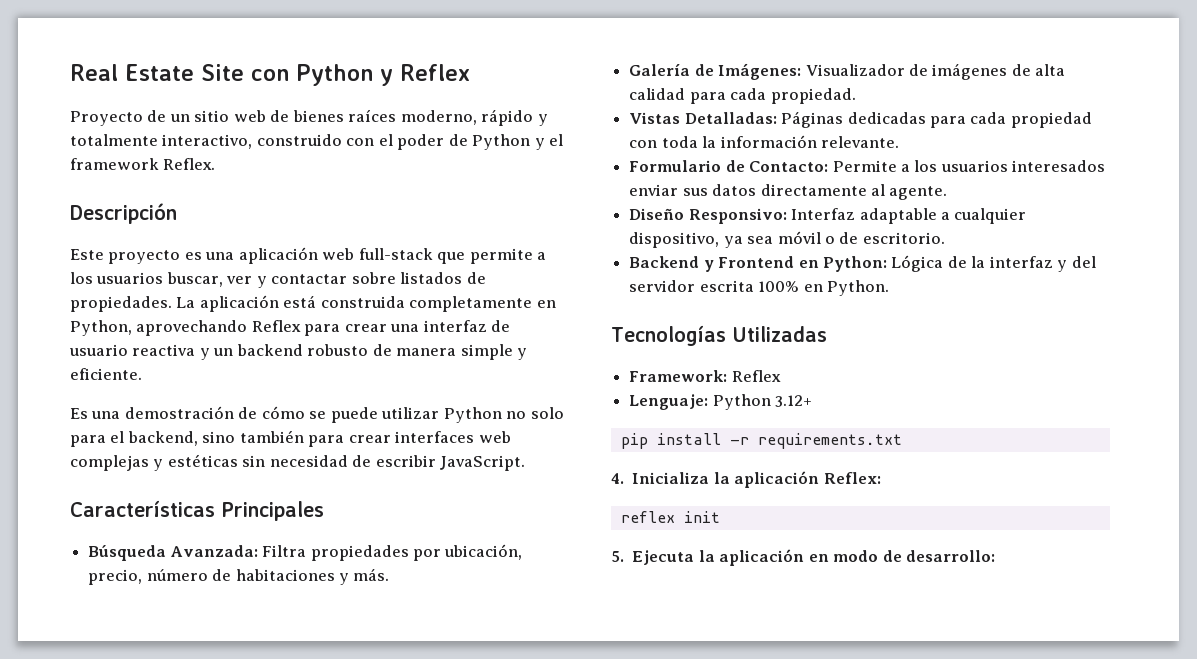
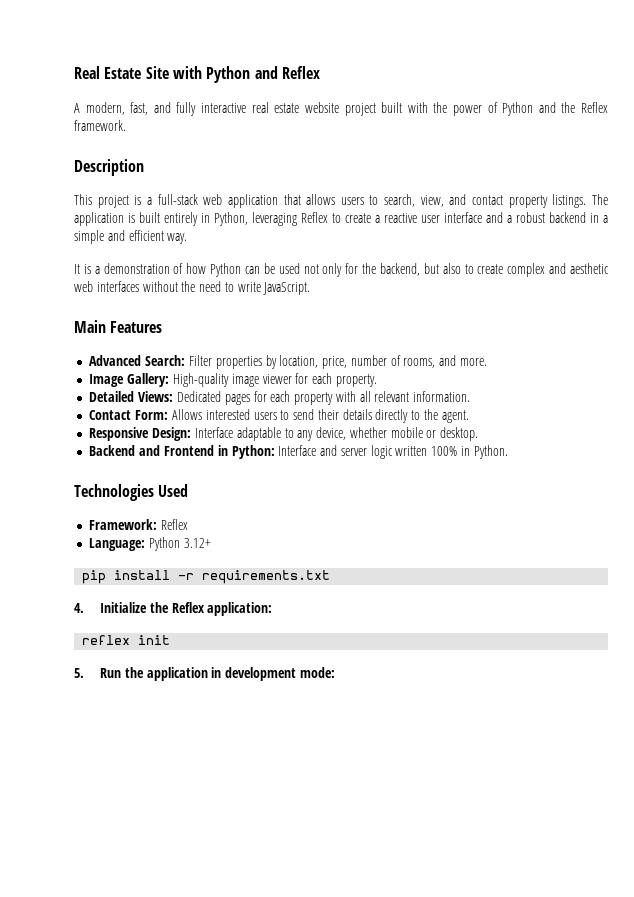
- Real Estate Site con Python y Reflex
- Proyecto de un sitio web de bienes raíces moderno, rápido y totalmente interactivo, construido con el poder de Python y el framework Reflex.
- Descripción
- Este proyecto es una aplicación web full-stack que permite a los usuarios buscar, ver y contactar sobre listados de propiedades. La aplicación está construida completamente en Python, aprovechando Reflex para crear una interfaz de usuario reactiva y un backend robusto de manera simple y eficiente.
- Es una demostración de cómo se puede utilizar Python no solo para el backend, sino también para crear interfaces web complejas y estéticas sin necesidad de escribir JavaScript.
- Características Principales
- Búsqueda Avanzada: Filtra propiedades por ubicación, precio, número de habitaciones y más.
- Galería de Imágenes: Visualizador de imágenes de alta calidad para cada propiedad.
- Vistas Detalladas: Páginas dedicadas para cada propiedad con toda la información relevante.
- Formulario de Contacto: Permite a los usuarios interesados enviar sus datos directamente al agente.
- Diseño Responsivo: Interfaz adaptable a cualquier dispositivo, ya sea móvil o de escritorio.
- Backend y Frontend en Python: Lógica de la interfaz y del servidor escrita 100% en Python.
+ Real Estate Site with Python and Reflex
+ A modern, fast, and fully interactive real estate website project built with the power of Python and the Reflex framework.
+ Description
+ This project is a full-stack web application that allows users to search, view, and contact property listings. The application is built entirely in Python, leveraging Reflex to create a reactive user interface and a robust backend in a simple and efficient way.
+ It is a demonstration of how Python can be used not only for the backend, but also to create complex and aesthetic web interfaces without the need to write JavaScript.
+ Main Features
+ Advanced Search: Filter properties by location, price, number of rooms, and more.
+ Image Gallery: High-quality image viewer for each property.
+ Detailed Views: Dedicated pages for each property with all relevant information.
+ Contact Form: Allows interested users to send their details directly to the agent.
+ Responsive Design: Interface adaptable to any device, whether mobile or desktop.
+ Backend and Frontend in Python: Interface and server logic written 100% in Python.
- Tecnologías Utilizadas
+ Technologies Used
- Lenguaje: Python 3.12+
+ Language: Python 3.12+
- 4. Inicializa la aplicación Reflex:
+ 4. Initialize the Reflex application:
- 5. Ejecuta la aplicación en modo de desarrollo:
+ 5. Run the application in development mode:

